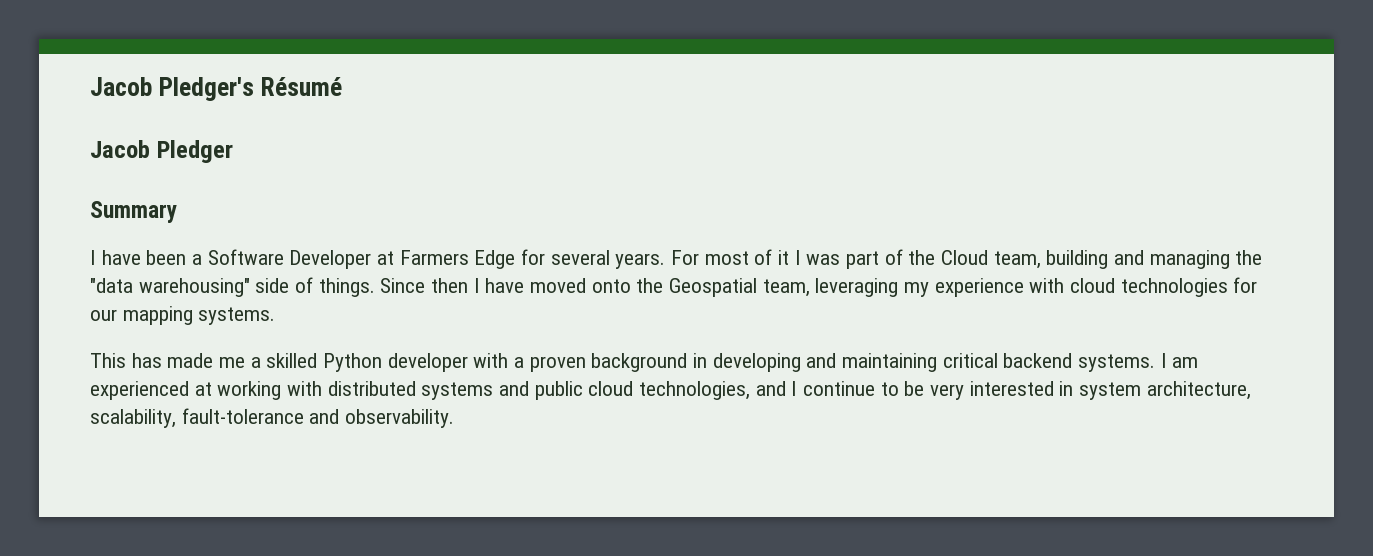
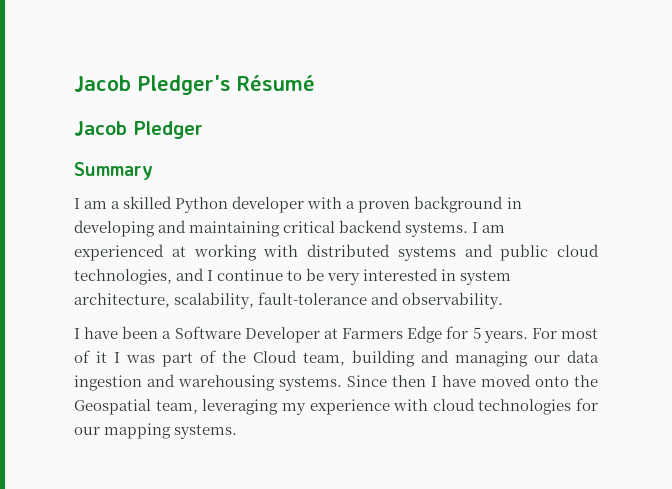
- I have been a Software Developer at Farmers Edge for several years. For most of it I was part of the Cloud team, building and managing the "data warehousing" side of things. Since then I have moved onto the Geospatial team, leveraging my experience with cloud technologies for our mapping systems.
- This has made me a skilled Python developer with a proven background in developing and maintaining critical backend systems.
+ I am a skilled Python developer with a proven background in developing and maintaining critical backend systems.
+ I have been a Software Developer at Farmers Edge for 5 years. For most of it I was part of the Cloud team, building and managing our data ingestion and warehousing systems. Since then I have moved onto the Geospatial team, leveraging my experience with cloud technologies for our mapping systems.

